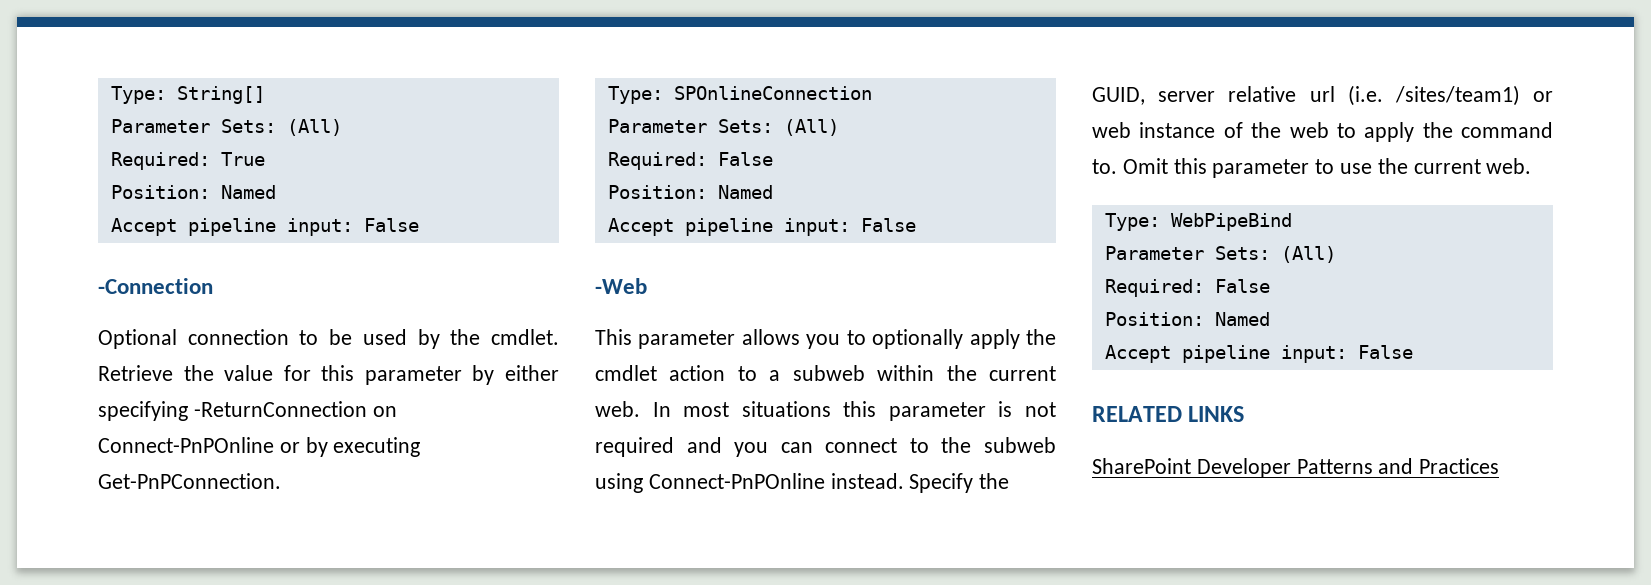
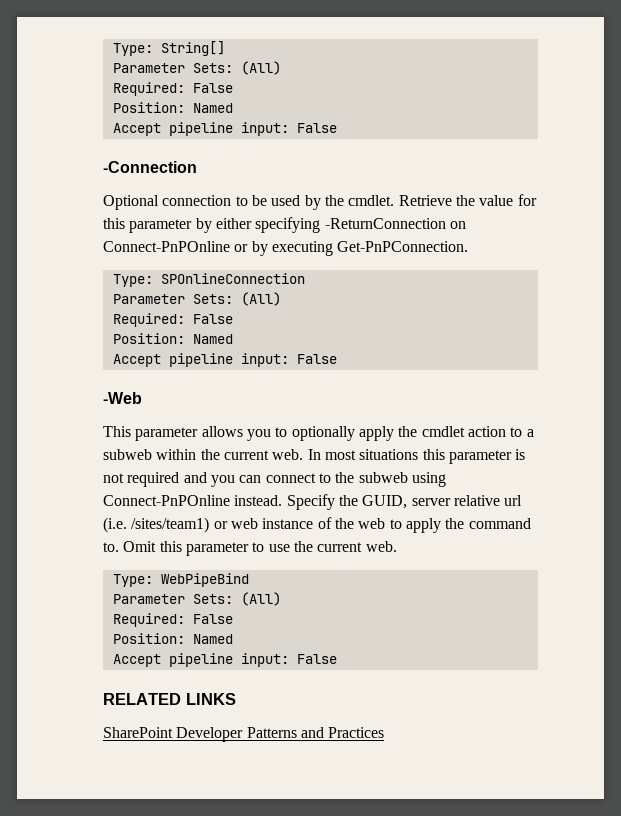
  Type: String[]
  Parameter Sets: (All)
- Required: True
+ Required: False

